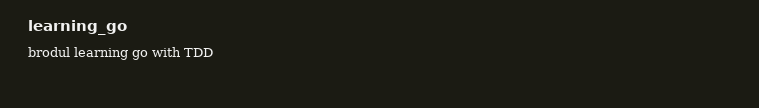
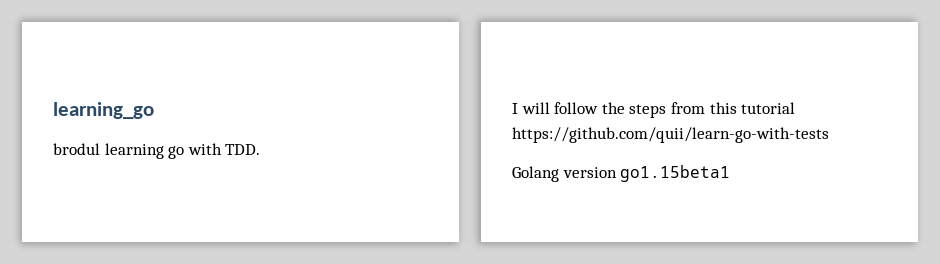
- brodul learning go with TDD
+ brodul learning go with TDD.
+ I will follow the steps from this tutorial https://github.com/quii/learn-go-with-tests
+ Golang version go1.15beta1

